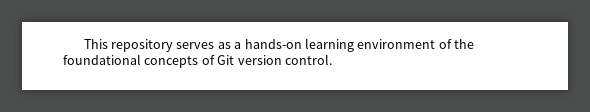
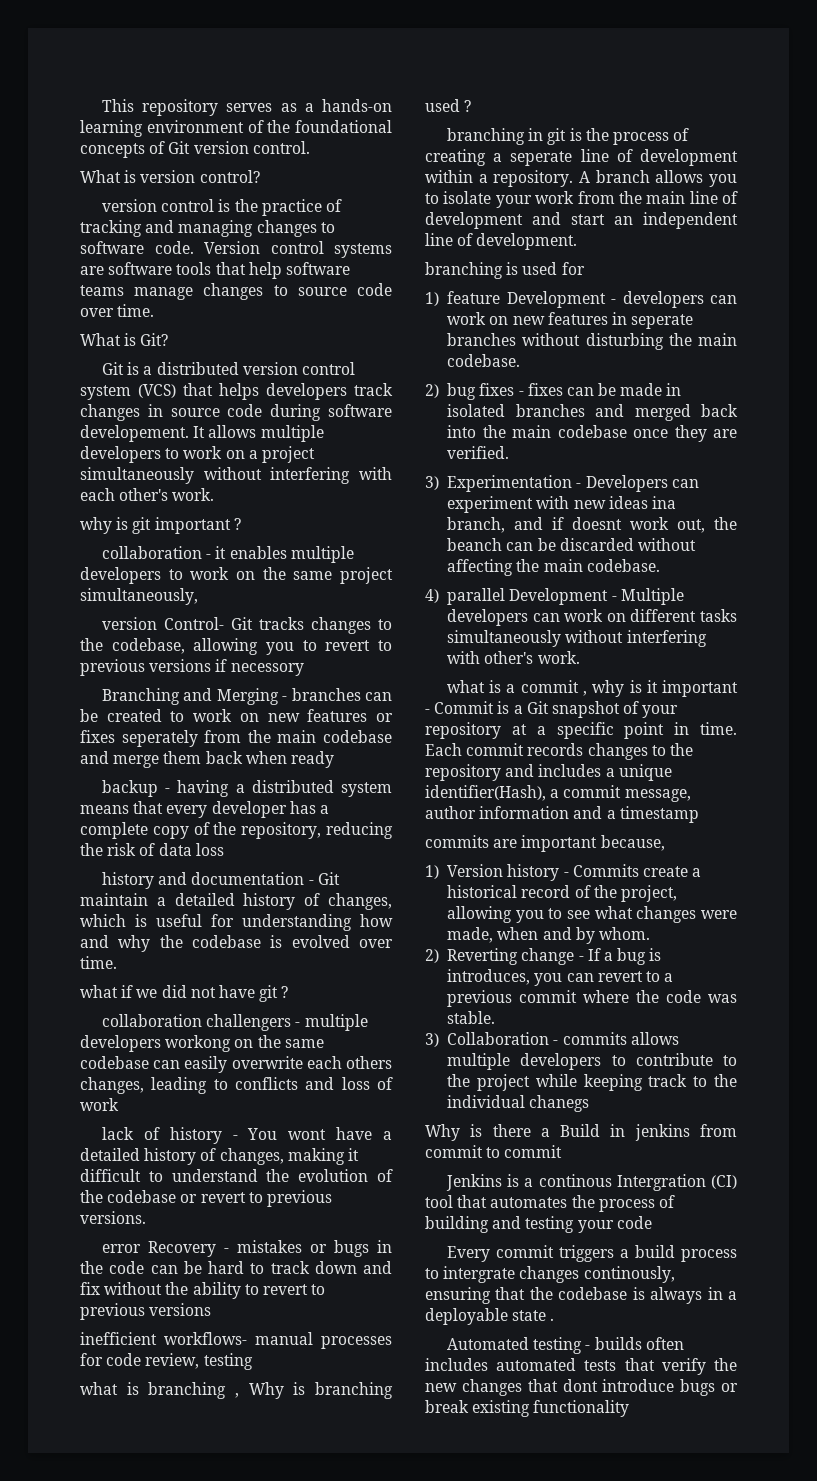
+ What is version control?
+ version control is the practice of tracking and managing changes to software code. Version control systems are software tools that help software teams manage changes to source code over time.
+ What is Git?
+ Git is a distributed version control system (VCS) that helps developers track changes in source code during software developement. It allows multiple developers to work on a project simultaneously without interfering with each other's work.
+ why is git important ?
+ collaboration - it enables multiple developers to work on the same project simultaneously,
+ version Control- Git tracks changes to the codebase, allowing you to revert to previous versions if necessory
+ Branching and Merging - branches can be created to work on new features or fixes seperately from the main codebase and merge them back when ready
+ backup - having a distributed system means that every developer has a complete copy of the repository, reducing the risk of data loss
+ history and documentation - Git maintain a detailed history of changes, which is useful for understanding how and why the codebase is evolved over time.
+ what if we did not have git ?
+ collaboration challengers - multiple developers workong on the same codebase can easily overwrite each others changes, leading to conflicts and loss of work
+ lack of history - You wont have a detailed history of changes, making it difficult to understand the evolution of the codebase or revert to previous versions.
+ error Recovery - mistakes or bugs in the code can be hard to track down and fix without the ability to revert to previous versions
+ inefficient workflows- manual processes for code review, testing
+ what is branching , Why is branching used ?
+ branching in git is the process of creating a seperate line of development within a repository. A branch allows you to isolate your work from the main line of development and start an independent line of development.
+ branching is used for
+ 1) feature Development - developers can work on new features in seperate branches without disturbing the main codebase.
+ 2) bug fixes - fixes can be made in isolated branches and merged back into the main codebase once they are verified.
+ 3) Experimentation - Developers can experiment with new ideas ina branch, and if doesnt work out, the beanch can be discarded without affecting the main codebase.
+ 4) parallel Development - Multiple developers can work on different tasks simultaneously without interfering with other's work.
+ what is a commit , why is it important - Commit is a Git snapshot of your repository at a specific point in time. Each commit records changes to the repository and includes a unique identifier(Hash), a commit message, author information and a timestamp
+ commits are important because,
+ 1) Version history - Commits create a historical record of the project, allowing you to see what changes were made, when and by whom.
+ 2) Reverting change - If a bug is introduces, you can revert to a previous commit where the code was stable.
+ 3) Collaboration - commits allows multiple developers to contribute to the project while keeping track to the individual chanegs
+ Why is there a Build in jenkins from commit to commit
+ Jenkins is a continous Intergration (CI) tool that automates the process of building and testing your code
+ Every commit triggers a build process to intergrate changes continously, ensuring that the codebase is always in a deployable state .
+ Automated testing - builds often includes automated tests that verify the new changes that dont introduce bugs or break existing functionality

